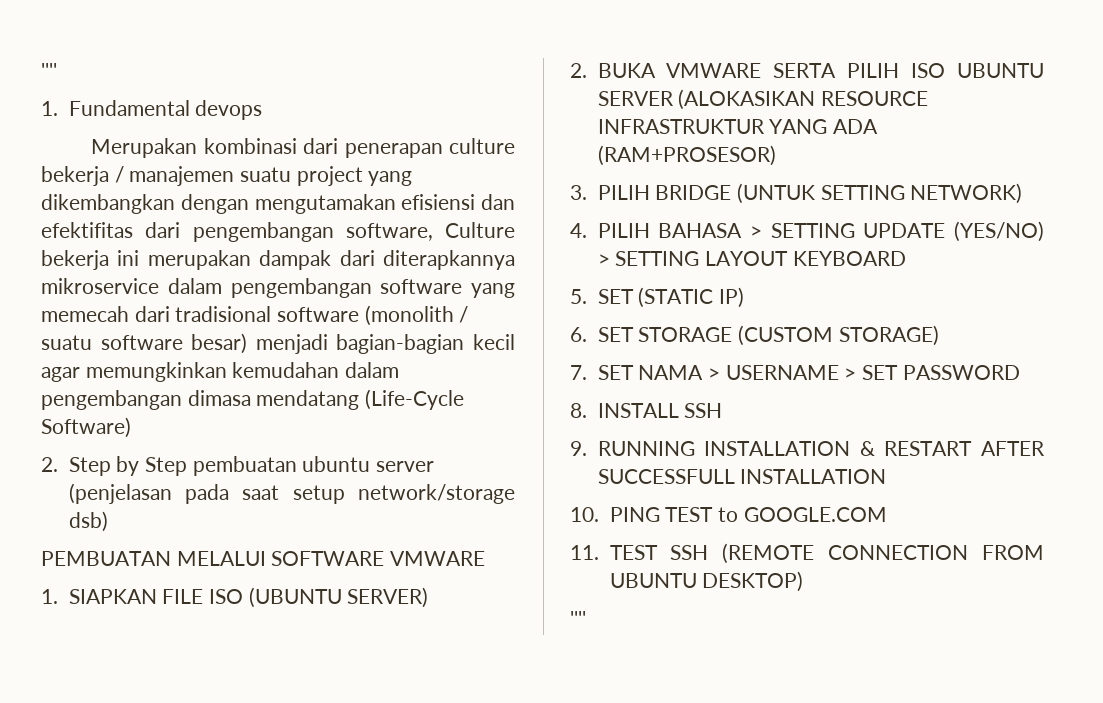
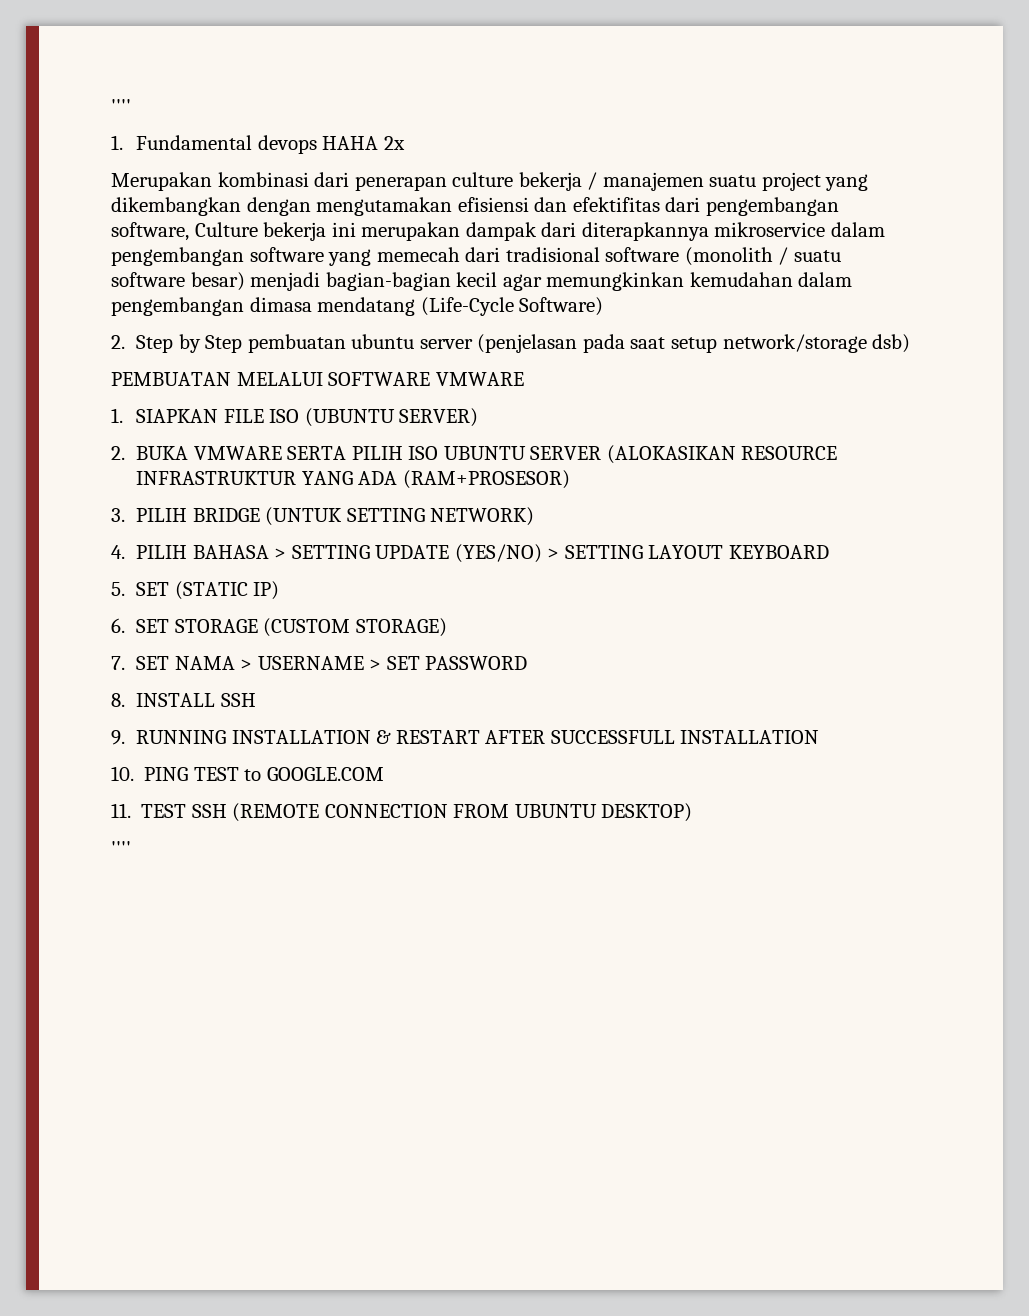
- 1. Fundamental devops
+ 1. Fundamental devops HAHA 2x

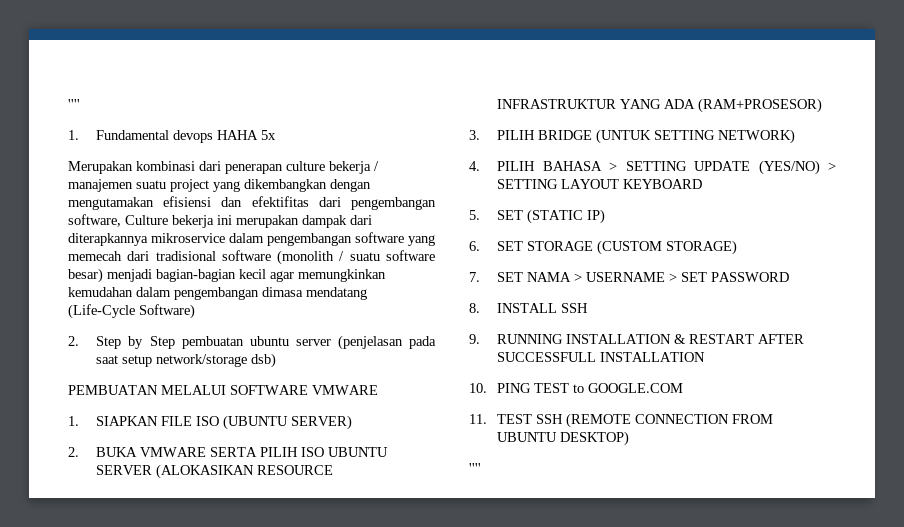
- 1. Fundamental devops HAHA 2x
+ 1. Fundamental devops HAHA 5x

